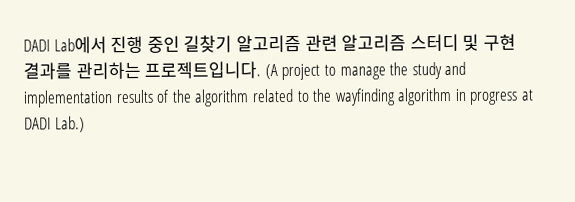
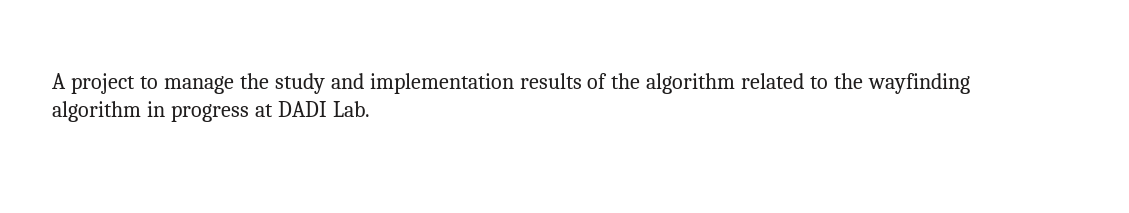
- DADI Lab에서 진행 중인 길찾기 알고리즘 관련 알고리즘 스터디 및 구현 결과를 관리하는 프로젝트입니다. (A project to manage the study and implementation results of the algorithm related to the wayfinding algorithm in progress at DADI Lab.)
+ A project to manage the study and implementation results of the algorithm related to the wayfinding algorithm in progress at DADI Lab.

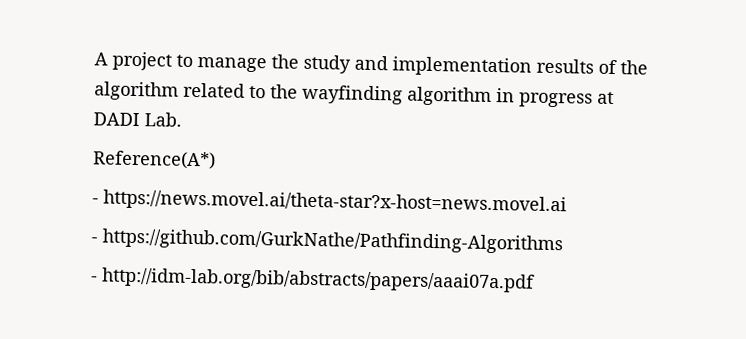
+ Reference(A*)
+ - https://news.movel.ai/theta-star?x-host=news.movel.ai
+ - https://github.com/GurkNathe/Pathfinding-Algorithms
+ - http://idm-lab.org/bib/abstracts/papers/aaai07a.pdf

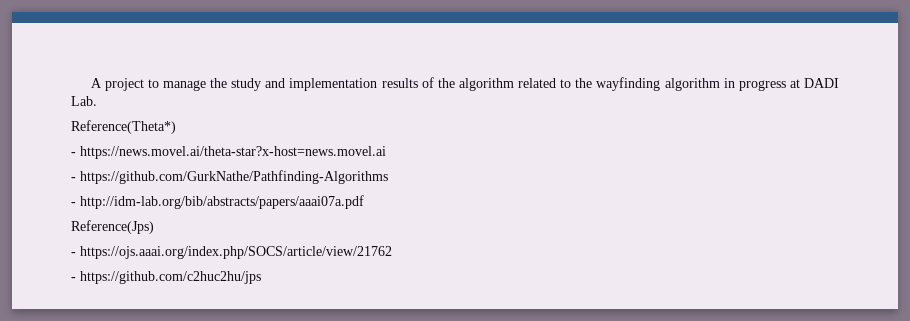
- Reference(A*)
+ Reference(Theta*)
+ Reference(Jps)
+ - https://ojs.aaai.org/index.php/SOCS/article/view/21762
+ - https://github.com/c2huc2hu/jps

